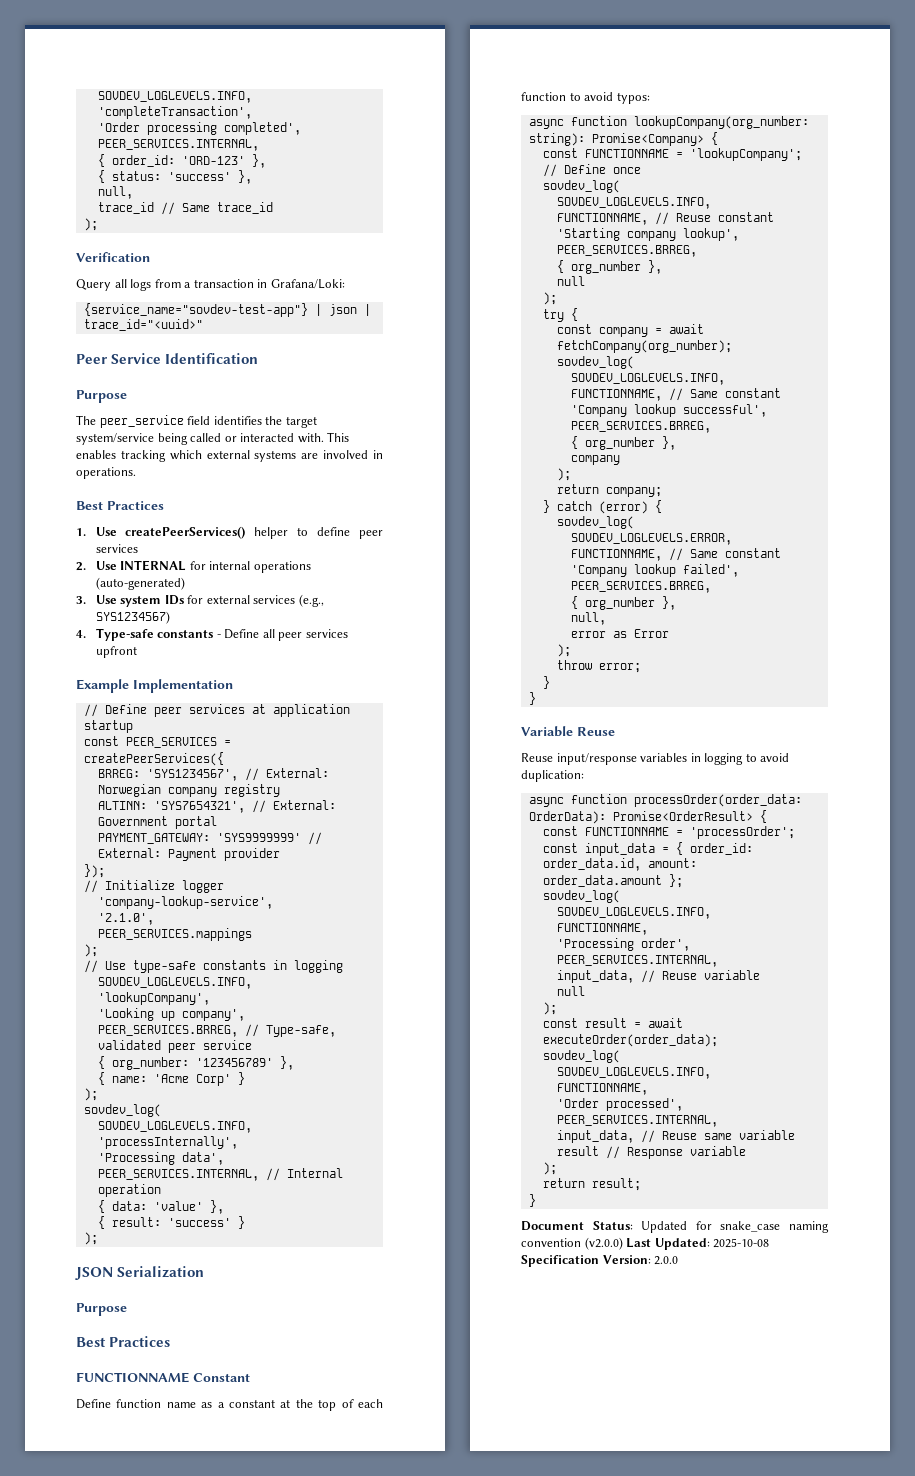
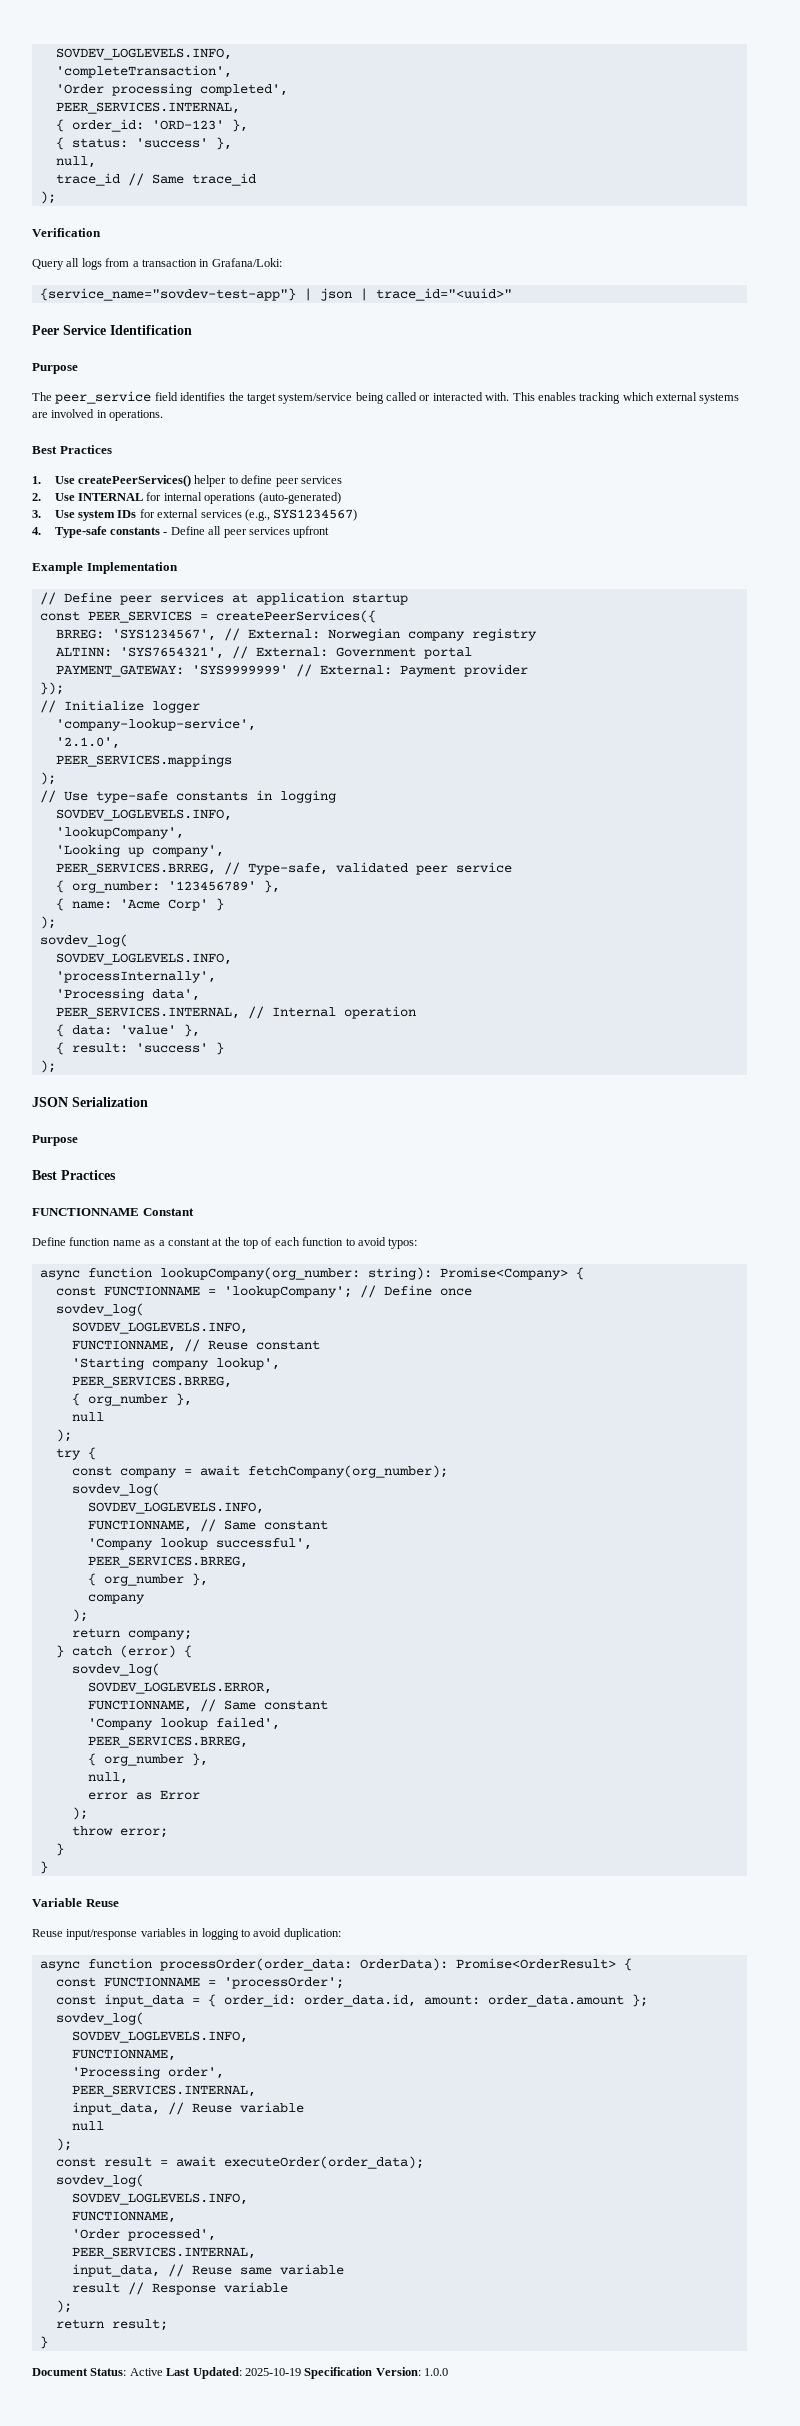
- Document Status: Updated for snake_case naming convention (v2.0.0) Last Updated: 2025-10-08 Specification Version: 2.0.0
+ Document Status: Active Last Updated: 2025-10-19 Specification Version: 1.0.0

